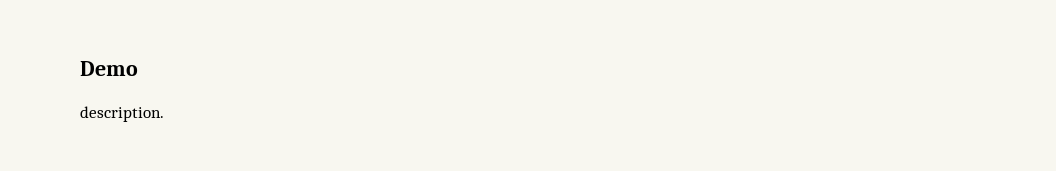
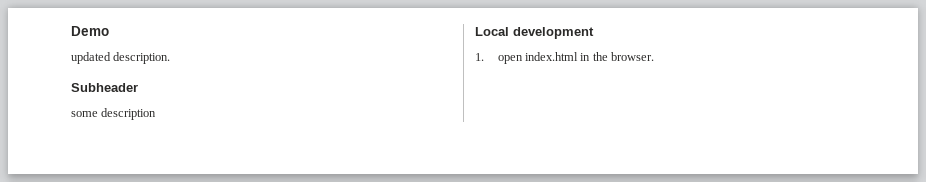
- description.
+ updated description.
+ Subheader
+ some description
+ Local development
+ 1. open index.html in the browser.

